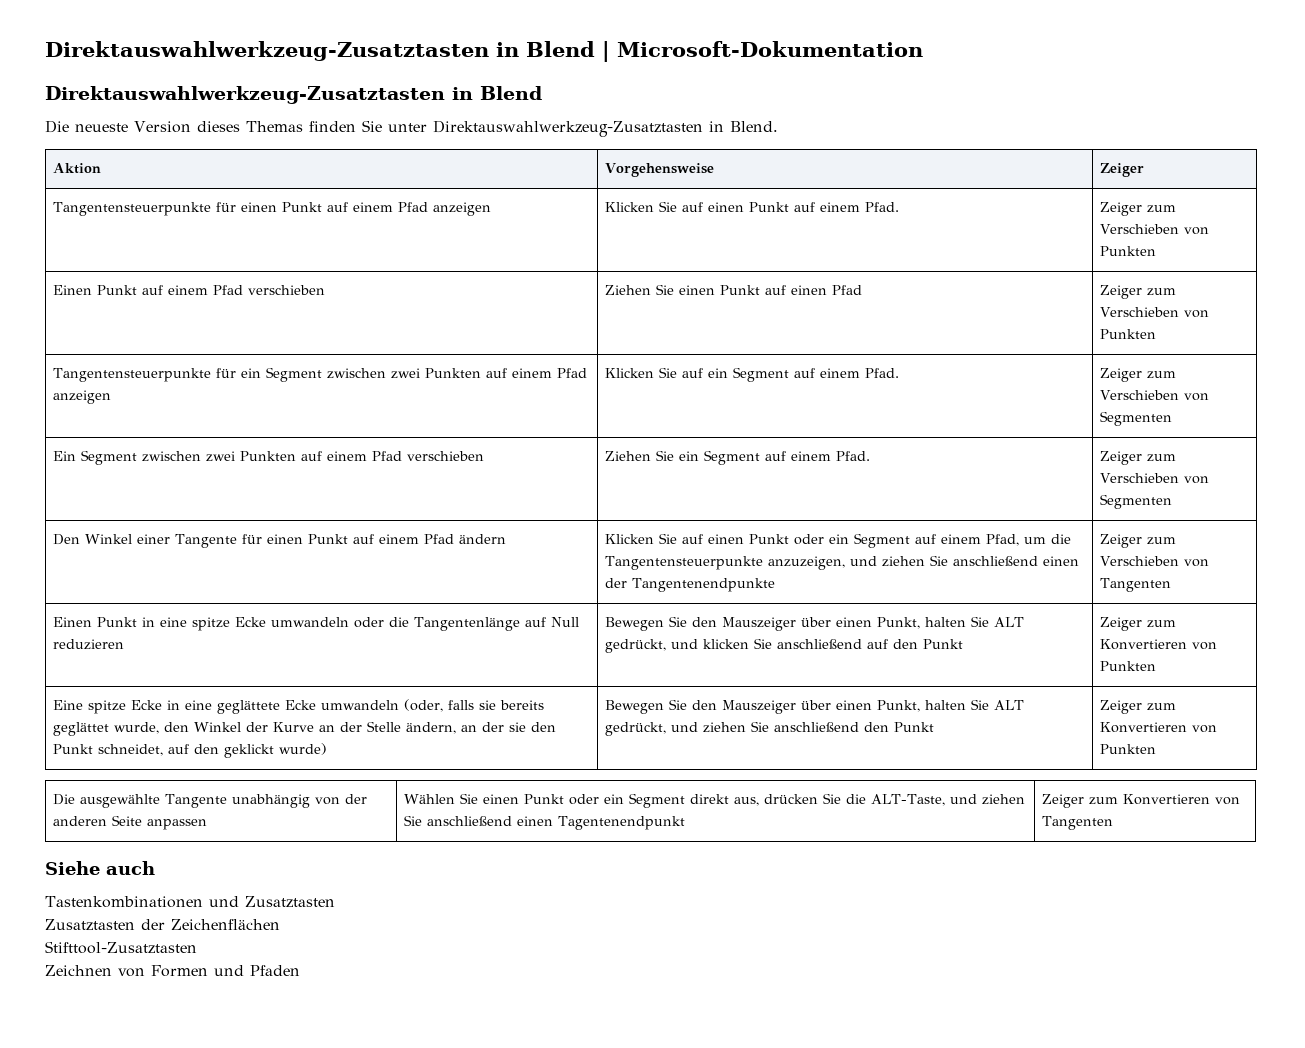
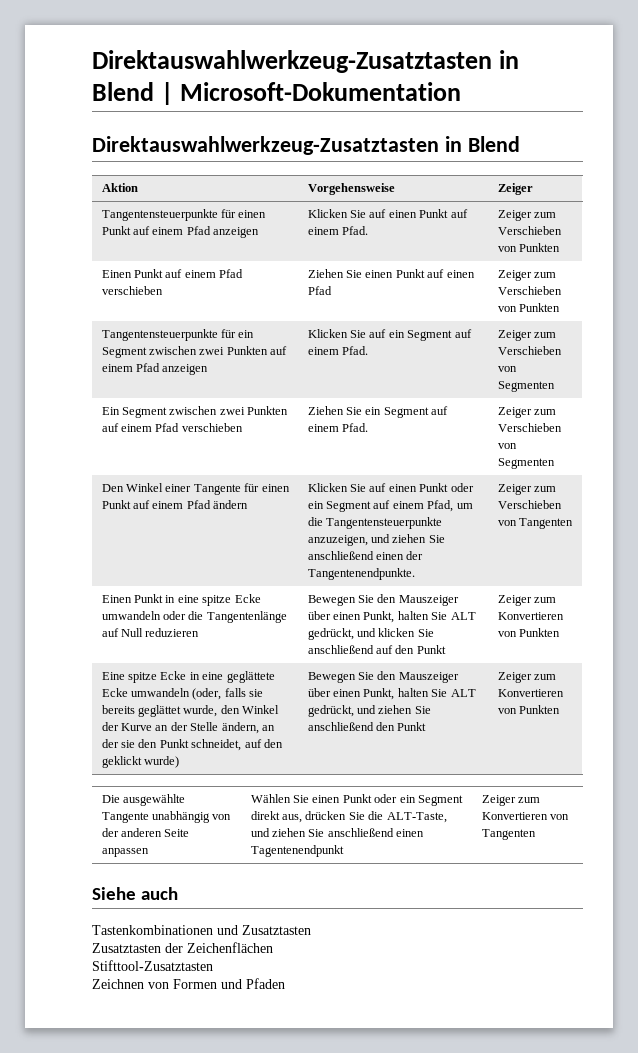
- Die neueste Version dieses Themas finden Sie unter Direktauswahlwerkzeug-Zusatztasten in Blend.
- Den Winkel einer Tangente für einen Punkt auf einem Pfad ändern | Klicken Sie auf einen Punkt oder ein Segment auf einem Pfad, um die Tangentensteuerpunkte anzuzeigen, und ziehen Sie anschließend einen der Tangentenendpunkte | Zeiger zum Verschieben von Tangenten
+ Den Winkel einer Tangente für einen Punkt auf einem Pfad ändern | Klicken Sie auf einen Punkt oder ein Segment auf einem Pfad, um die Tangentensteuerpunkte anzuzeigen, und ziehen Sie anschließend einen der Tangentenendpunkte. | Zeiger zum Verschieben von Tangenten

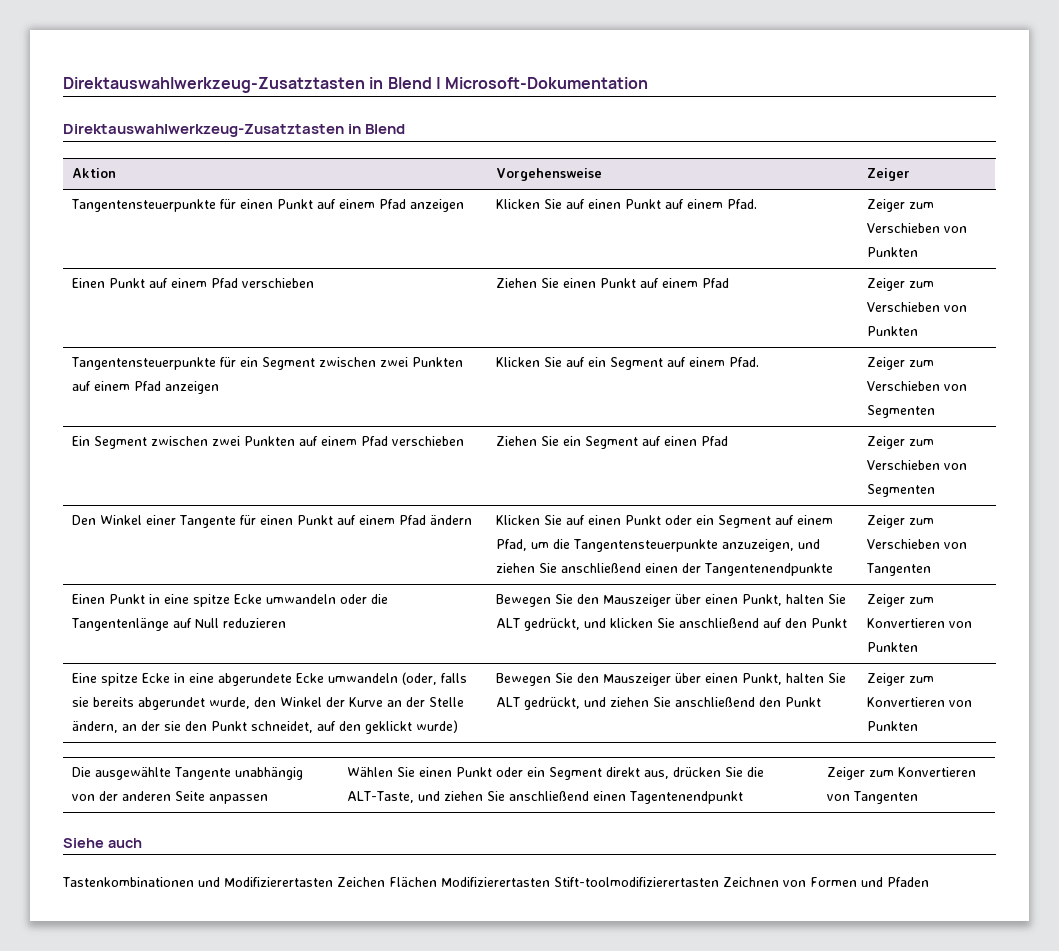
- Einen Punkt auf einem Pfad verschieben | Ziehen Sie einen Punkt auf einen Pfad | Zeiger zum Verschieben von Punkten
+ Einen Punkt auf einem Pfad verschieben | Ziehen Sie einen Punkt auf einem Pfad | Zeiger zum Verschieben von Punkten
- Ein Segment zwischen zwei Punkten auf einem Pfad verschieben | Ziehen Sie ein Segment auf einem Pfad. | Zeiger zum Verschieben von Segmenten
+ Ein Segment zwischen zwei Punkten auf einem Pfad verschieben | Ziehen Sie ein Segment auf einen Pfad | Zeiger zum Verschieben von Segmenten
- Den Winkel einer Tangente für einen Punkt auf einem Pfad ändern | Klicken Sie auf einen Punkt oder ein Segment auf einem Pfad, um die Tangentensteuerpunkte anzuzeigen, und ziehen Sie anschließend einen der Tangentenendpunkte. | Zeiger zum Verschieben von Tangenten
+ Den Winkel einer Tangente für einen Punkt auf einem Pfad ändern | Klicken Sie auf einen Punkt oder ein Segment auf einem Pfad, um die Tangentensteuerpunkte anzuzeigen, und ziehen Sie anschließend einen der Tangentenendpunkte | Zeiger zum Verschieben von Tangenten
- Eine spitze Ecke in eine geglättete Ecke umwandeln (oder, falls sie bereits geglättet wurde, den Winkel der Kurve an der Stelle ändern, an der sie den Punkt schneidet, auf den geklickt wurde)
+ Eine spitze Ecke in eine abgerundete Ecke umwandeln (oder, falls sie bereits abgerundet wurde, den Winkel der Kurve an der Stelle ändern, an der sie den Punkt schneidet, auf den geklickt wurde)
- Tastenkombinationen und Zusatztasten
- Zusatztasten der Zeichenflächen
- Stifttool-Zusatztasten
- Zeichnen von Formen und Pfaden
+ Tastenkombinationen und Modifizierertasten Zeichen Flächen Modifizierertasten Stift-toolmodifizierertasten Zeichnen von Formen und Pfaden

